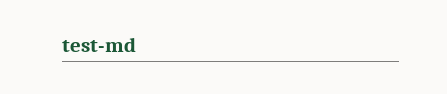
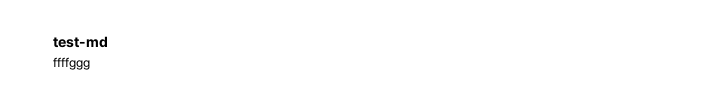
+ ffffggg

